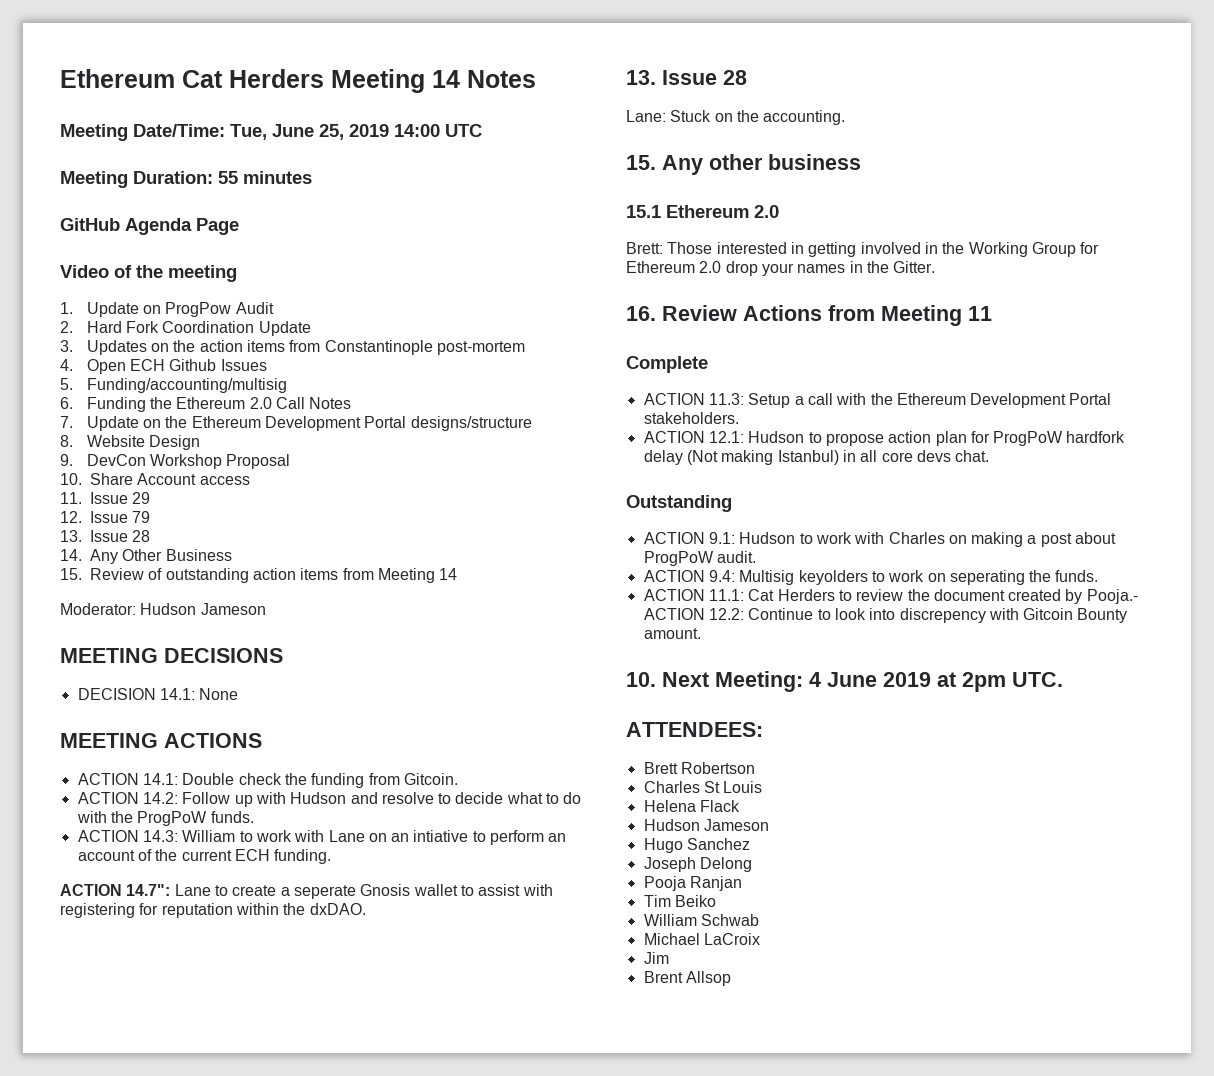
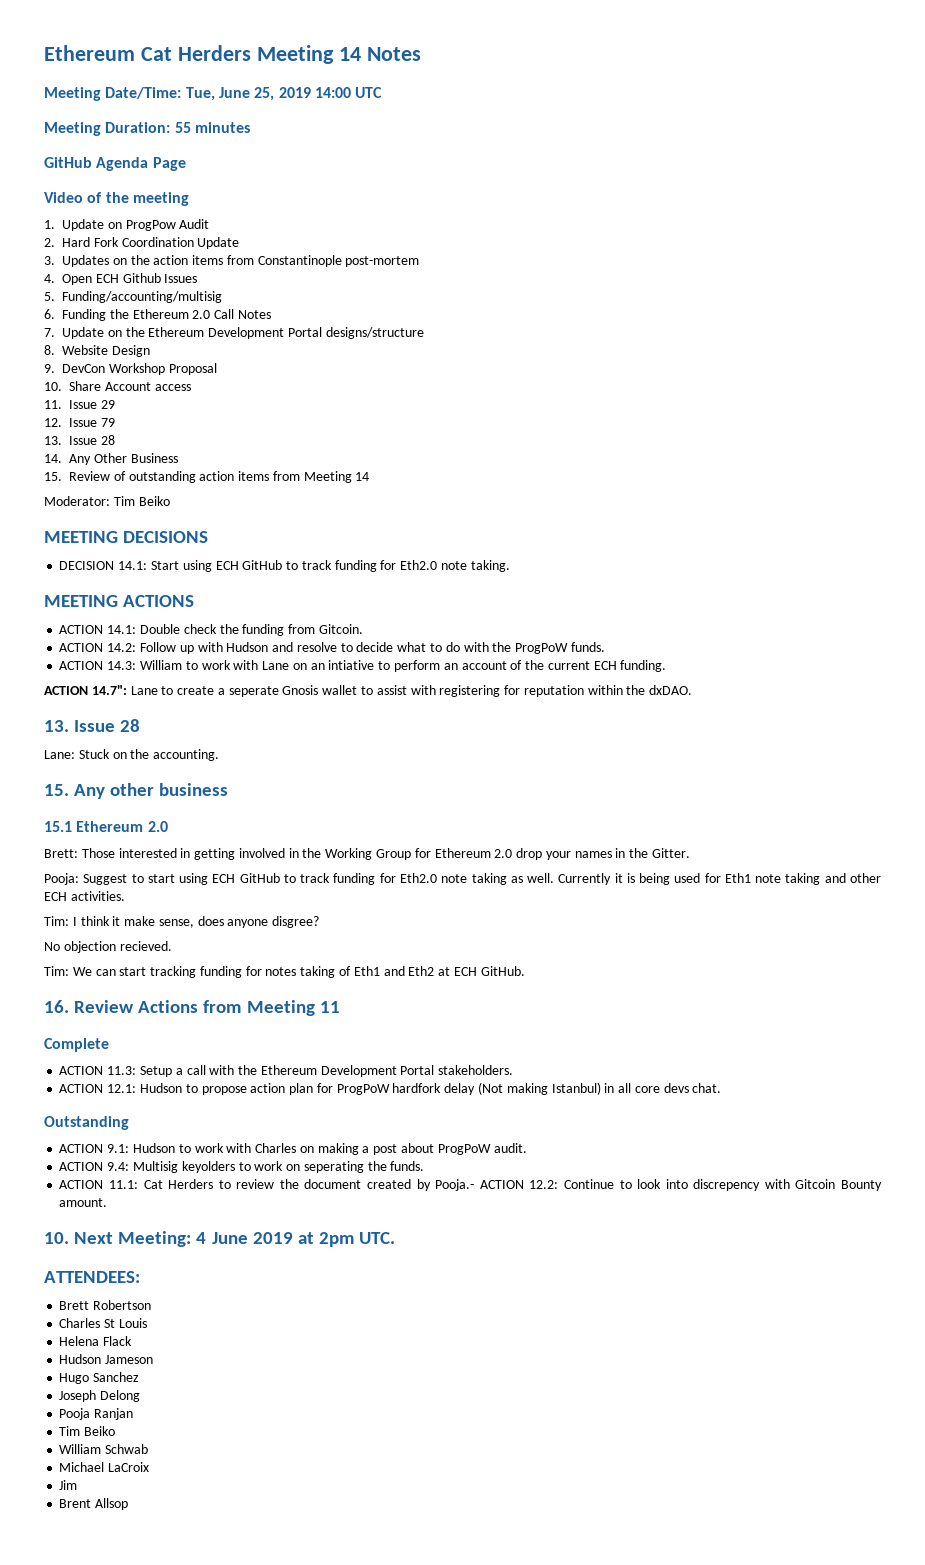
- Moderator: Hudson Jameson
+ Moderator: Tim Beiko
- DECISION 14.1: None
+ DECISION 14.1: Start using ECH GitHub to track funding for Eth2.0 note taking.
+ Pooja: Suggest to start using ECH GitHub to track funding for Eth2.0 note taking as well. Currently it is being used for Eth1 note taking and other ECH activities.
+ Tim: I think it make sense, does anyone disgree?
+ No objection recieved.
+ Tim: We can start tracking funding for notes taking of Eth1 and Eth2 at ECH GitHub.

